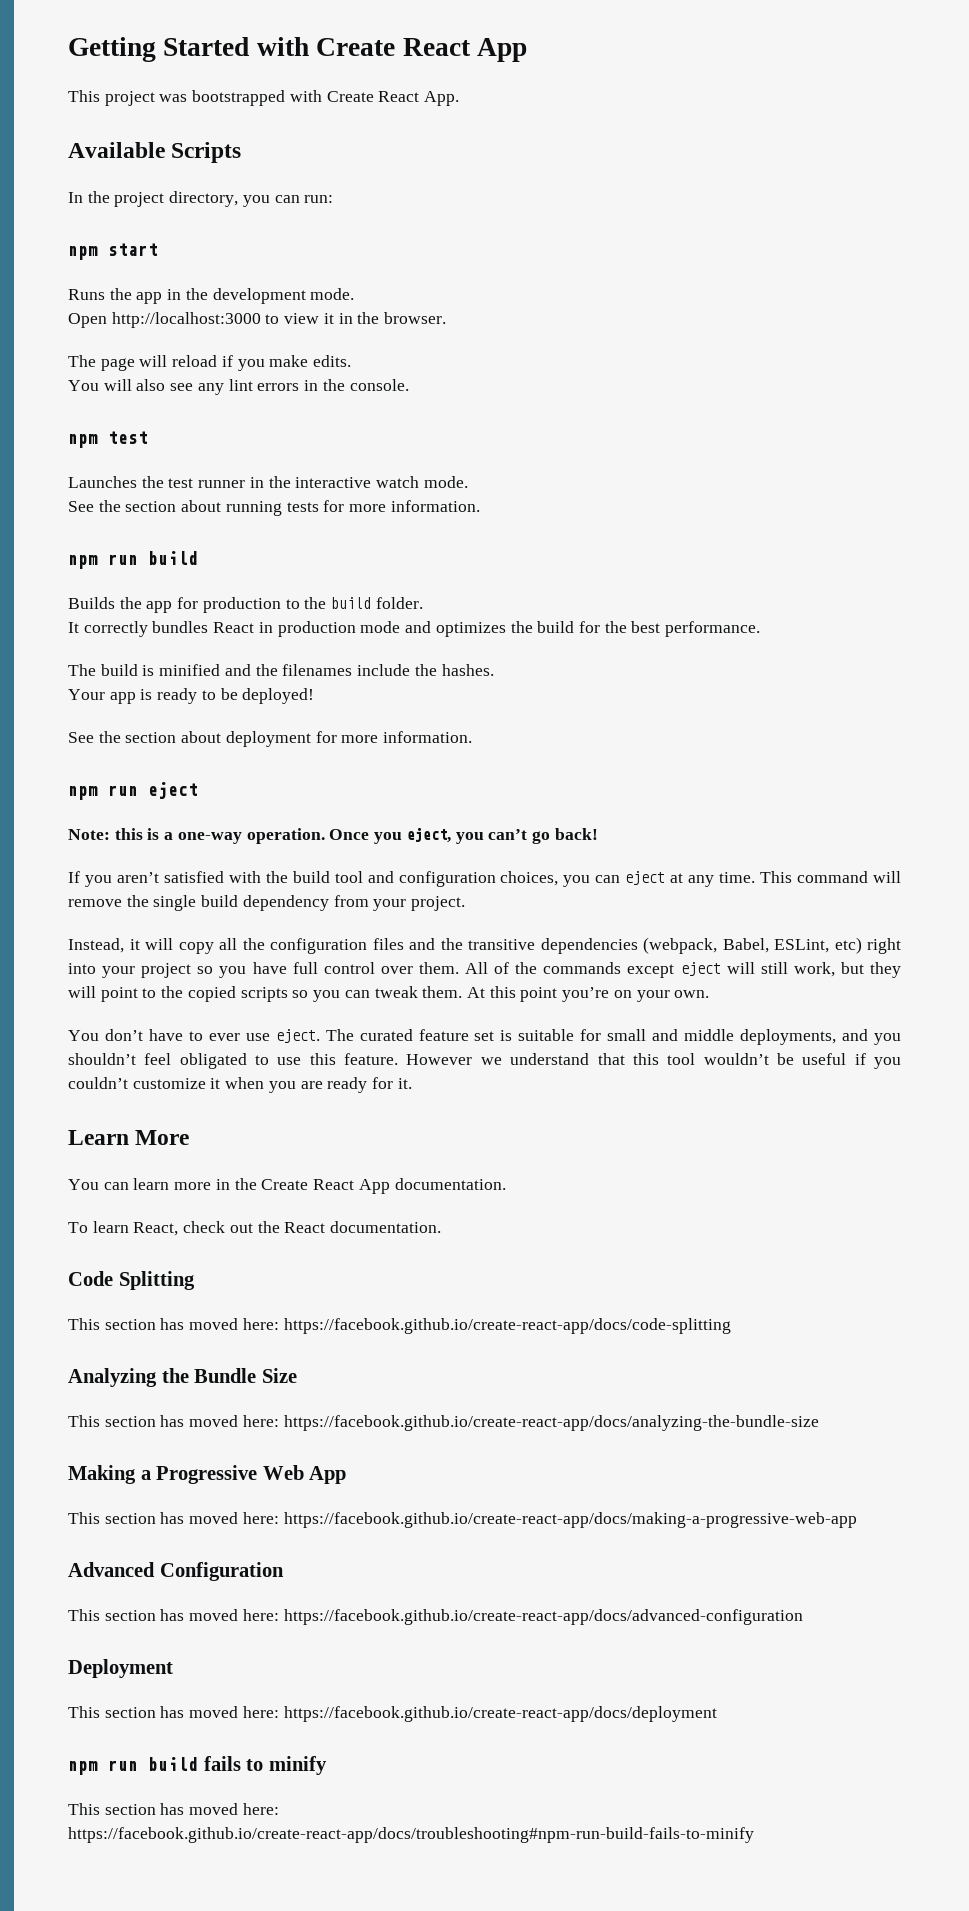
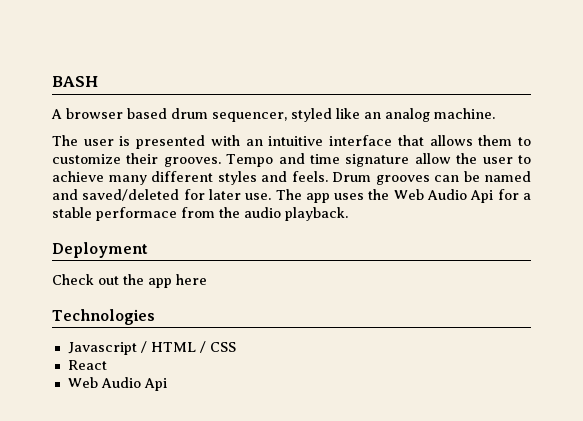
- Getting Started with Create React App
- This project was bootstrapped with Create React App.
- Available Scripts
- In the project directory, you can run:
- npm start
- Runs the app in the development mode.
- Open http://localhost:3000 to view it in the browser.
- The page will reload if you make edits.
- You will also see any lint errors in the console.
- npm test
- Launches the test runner in the interactive watch mode.
- See the section about running tests for more information.
- npm run build
- Builds the app for production to the build folder.
- It correctly bundles React in production mode and optimizes the build for the best performance.
- The build is minified and the filenames include the hashes.
- Your app is ready to be deployed!
- See the section about deployment for more information.
- npm run eject
- Note: this is a one-way operation. Once you eject, you can’t go back!
- If you aren’t satisfied with the build tool and configuration choices, you can eject at any time. This command will remove the single build dependency from your project.
- Instead, it will copy all the configuration files and the transitive dependencies (webpack, Babel, ESLint, etc) right into your project so you have full control over them. All of the commands except eject will still work, but they will point to the copied scripts so you can tweak them. At this point you’re on your own.
- You don’t have to ever use eject. The curated feature set is suitable for small and middle deployments, and you shouldn’t feel obligated to use this feature. However we understand that this tool wouldn’t be useful if you couldn’t customize it when you are ready for it.
- Learn More
- You can learn more in the Create React App documentation.
- To learn React, check out the React documentation.
- Code Splitting
- This section has moved here: https://facebook.github.io/create-react-app/docs/code-splitting
- Analyzing the Bundle Size
- This section has moved here: https://facebook.github.io/create-react-app/docs/analyzing-the-bundle-size
- Making a Progressive Web App
- This section has moved here: https://facebook.github.io/create-react-app/docs/making-a-progressive-web-app
- Advanced Configuration
- This section has moved here: https://facebook.github.io/create-react-app/docs/advanced-configuration
+ BASH
+ A browser based drum sequencer, styled like an analog machine.
+ The user is presented with an intuitive interface that allows them to customize their grooves. Tempo and time signature allow the user to achieve many different styles and feels. Drum grooves can be named and saved/deleted for later use. The app uses the Web Audio Api for a stable performace from the audio playback.
  Deployment
- This section has moved here: https://facebook.github.io/create-react-app/docs/deployment
- npm run build fails to minify
- This section has moved here: https://facebook.github.io/create-react-app/docs/troubleshooting#npm-run-build-fails-to-minify
+ Check out the app here
+ Technologies
+ Javascript / HTML / CSS
+ React
+ Web Audio Api

